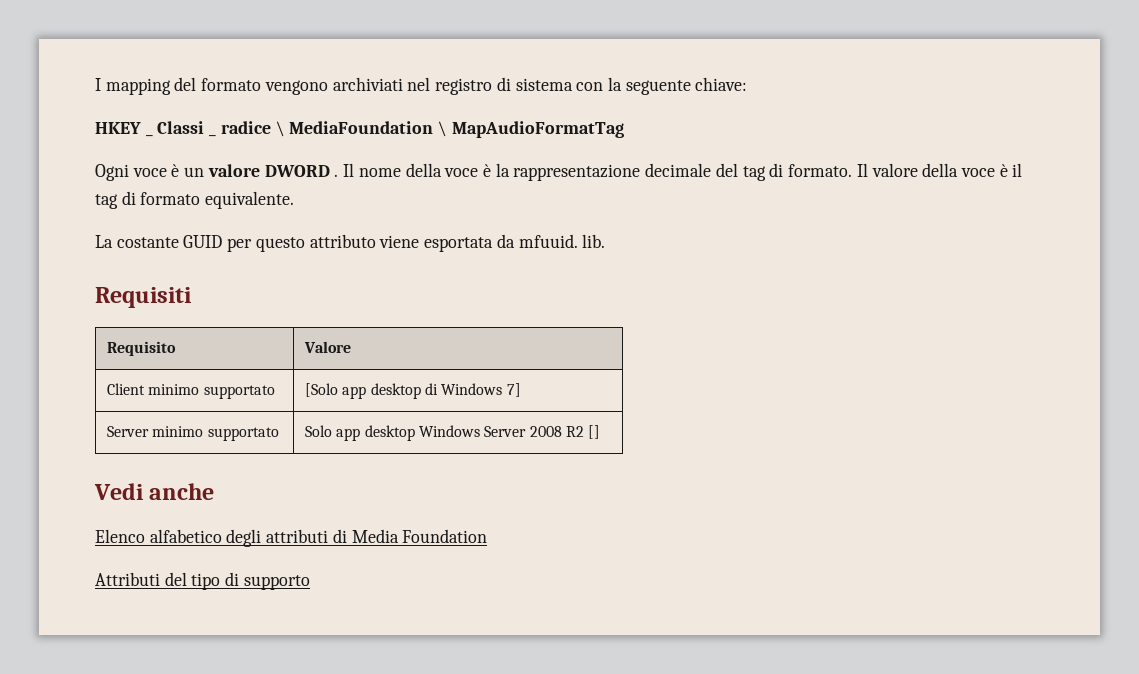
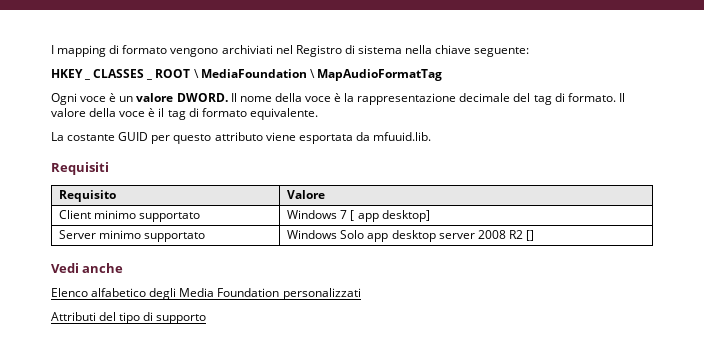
- I mapping del formato vengono archiviati nel registro di sistema con la seguente chiave:
+ I mapping di formato vengono archiviati nel Registro di sistema nella chiave seguente:
- HKEY _ Classi _ radice \ MediaFoundation \ MapAudioFormatTag
+ HKEY _ CLASSES _ ROOT \ MediaFoundation \ MapAudioFormatTag
- Ogni voce è un valore DWORD .
+ Ogni voce è un valore DWORD.
- La costante GUID per questo attributo viene esportata da mfuuid. lib.
+ La costante GUID per questo attributo viene esportata da mfuuid.lib.
- Client minimo supportato | [Solo app desktop di Windows 7]
+ Client minimo supportato | Windows 7 [ app desktop]
- Server minimo supportato | Solo app desktop Windows Server 2008 R2 []
+ Server minimo supportato | Windows Solo app desktop server 2008 R2 []
- Elenco alfabetico degli attributi di Media Foundation
+ Elenco alfabetico degli Media Foundation personalizzati

